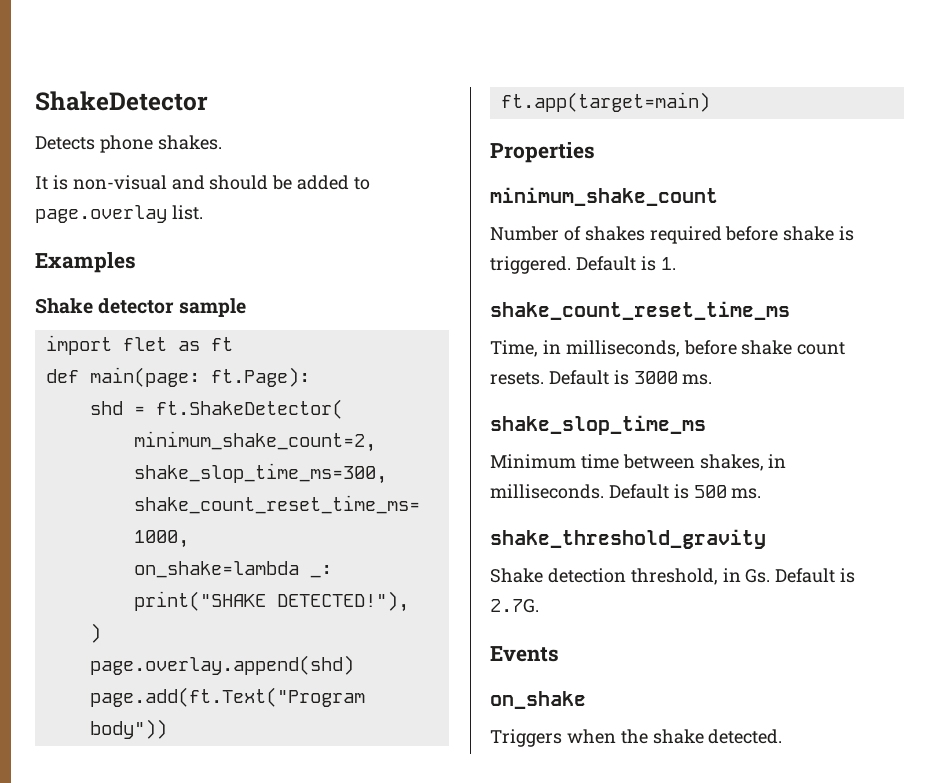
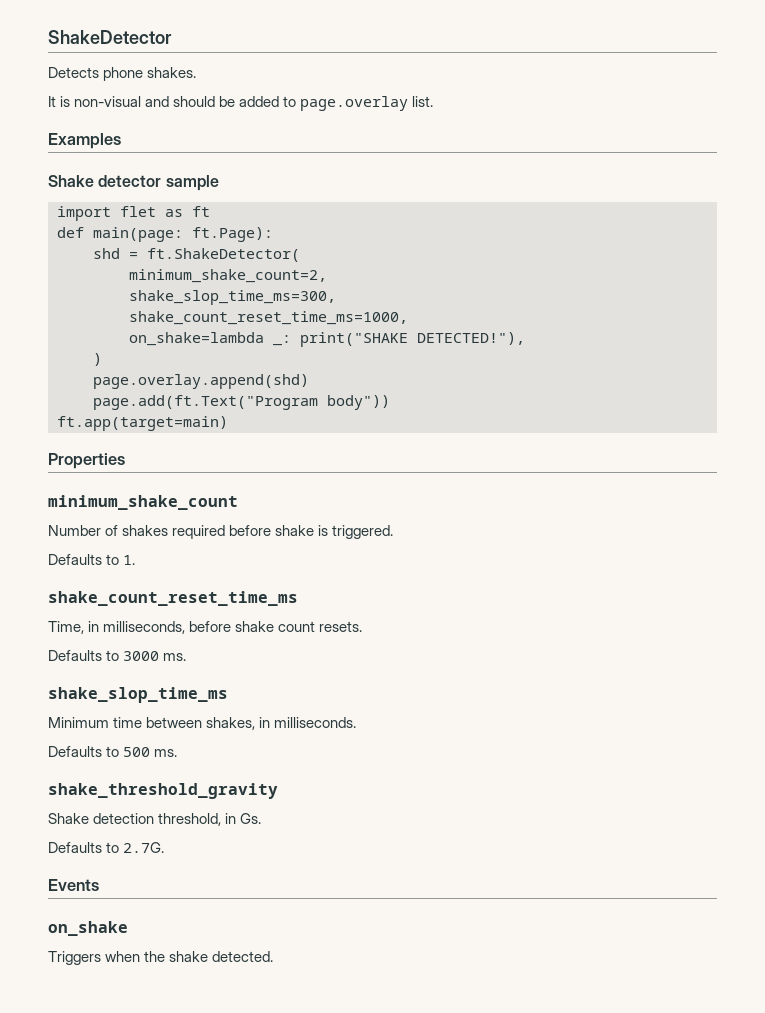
- Number of shakes required before shake is triggered. Default is 1.
+ Number of shakes required before shake is triggered.
+ Defaults to 1.
- Time, in milliseconds, before shake count resets. Default is 3000 ms.
+ Time, in milliseconds, before shake count resets.
+ Defaults to 3000 ms.
- Minimum time between shakes, in milliseconds. Default is 500 ms.
+ Minimum time between shakes, in milliseconds.
+ Defaults to 500 ms.
- Shake detection threshold, in Gs. Default is 2.7G.
+ Shake detection threshold, in Gs.
+ Defaults to 2.7G.

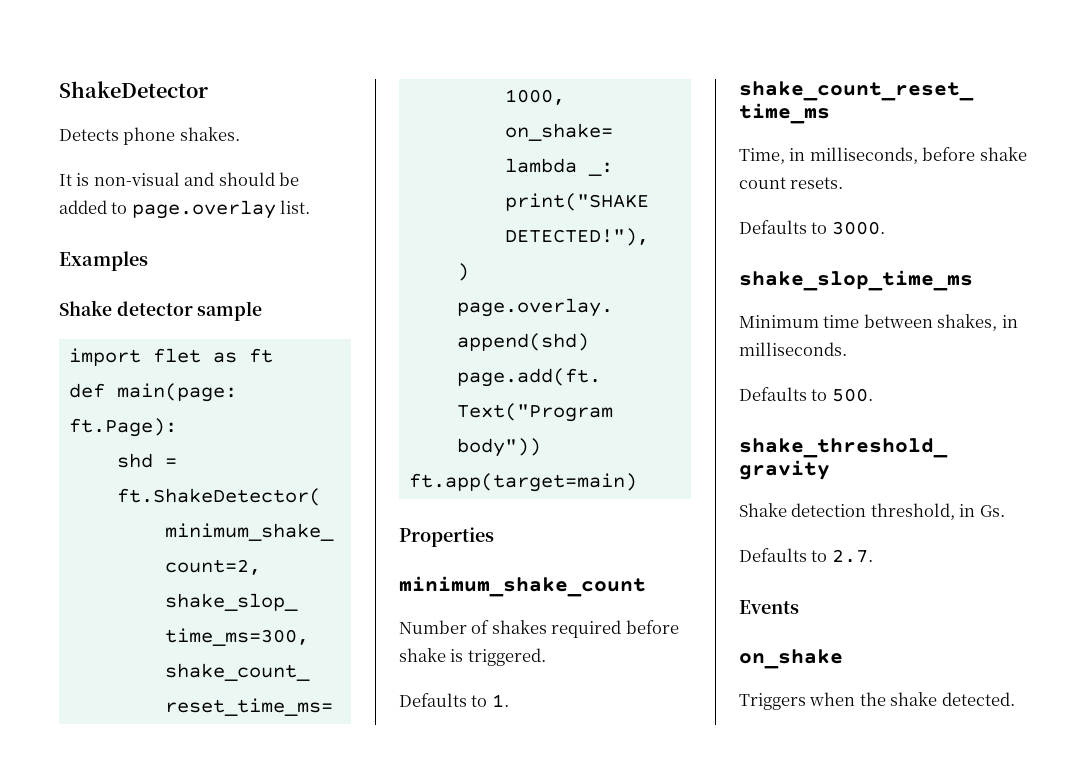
- Defaults to 3000 ms.
+ Defaults to 3000.
- Defaults to 500 ms.
+ Defaults to 500.
- Defaults to 2.7G.
+ Defaults to 2.7.

